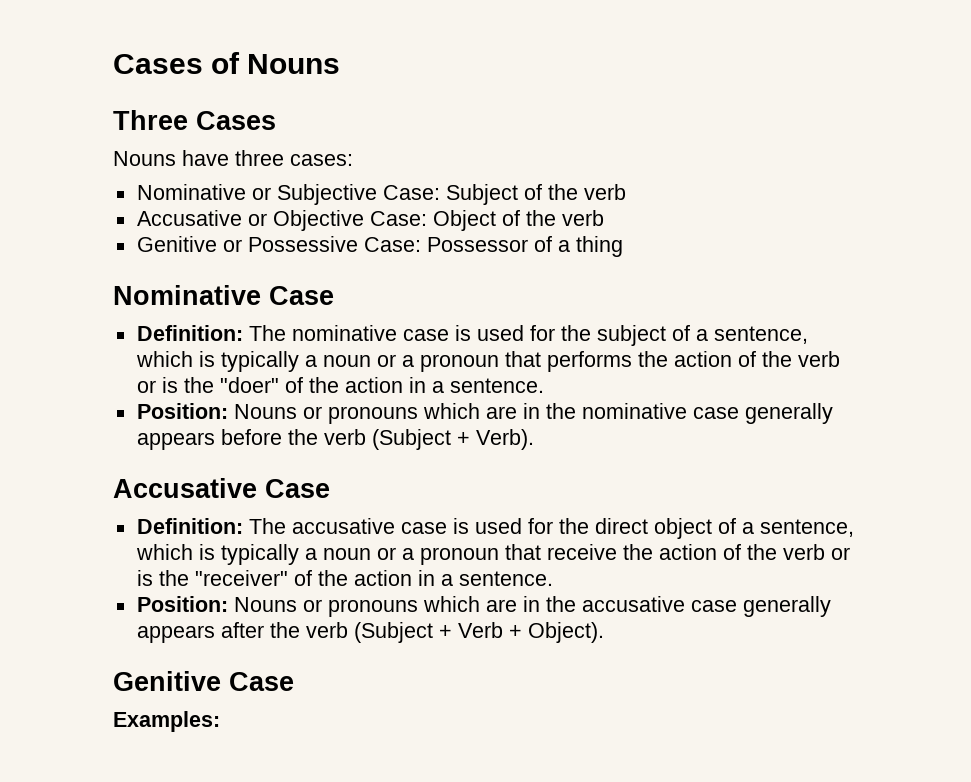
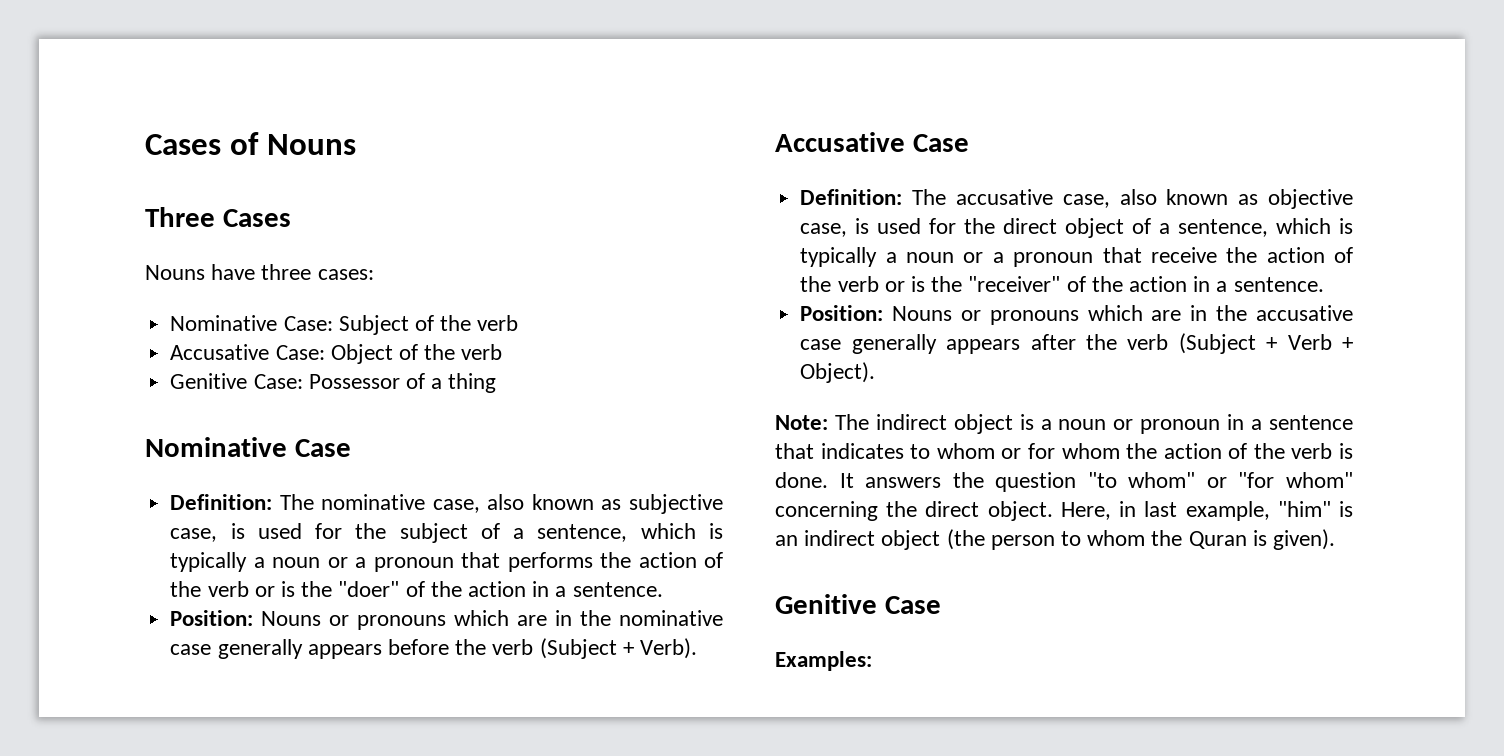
- Nominative or Subjective Case: Subject of the verb
+ Nominative Case: Subject of the verb
- Accusative or Objective Case: Object of the verb
+ Accusative Case: Object of the verb
- Genitive or Possessive Case: Possessor of a thing
+ Genitive Case: Possessor of a thing
- Definition: The nominative case is used for the subject of a sentence, which is typically a noun or a pronoun that performs the action of the verb or is the "doer" of the action in a sentence.
+ Definition: The nominative case, also known as subjective case, is used for the subject of a sentence, which is typically a noun or a pronoun that performs the action of the verb or is the "doer" of the action in a sentence.
- Definition: The accusative case is used for the direct object of a sentence, which is typically a noun or a pronoun that receive the action of the verb or is the "receiver" of the action in a sentence.
+ Definition: The accusative case, also known as objective case, is used for the direct object of a sentence, which is typically a noun or a pronoun that receive the action of the verb or is the "receiver" of the action in a sentence.
+ Note: The indirect object is a noun or pronoun in a sentence that indicates to whom or for whom the action of the verb is done. It answers the question "to whom" or "for whom" concerning the direct object. Here, in last example, "him" is an indirect object (the person to whom the Quran is given).

